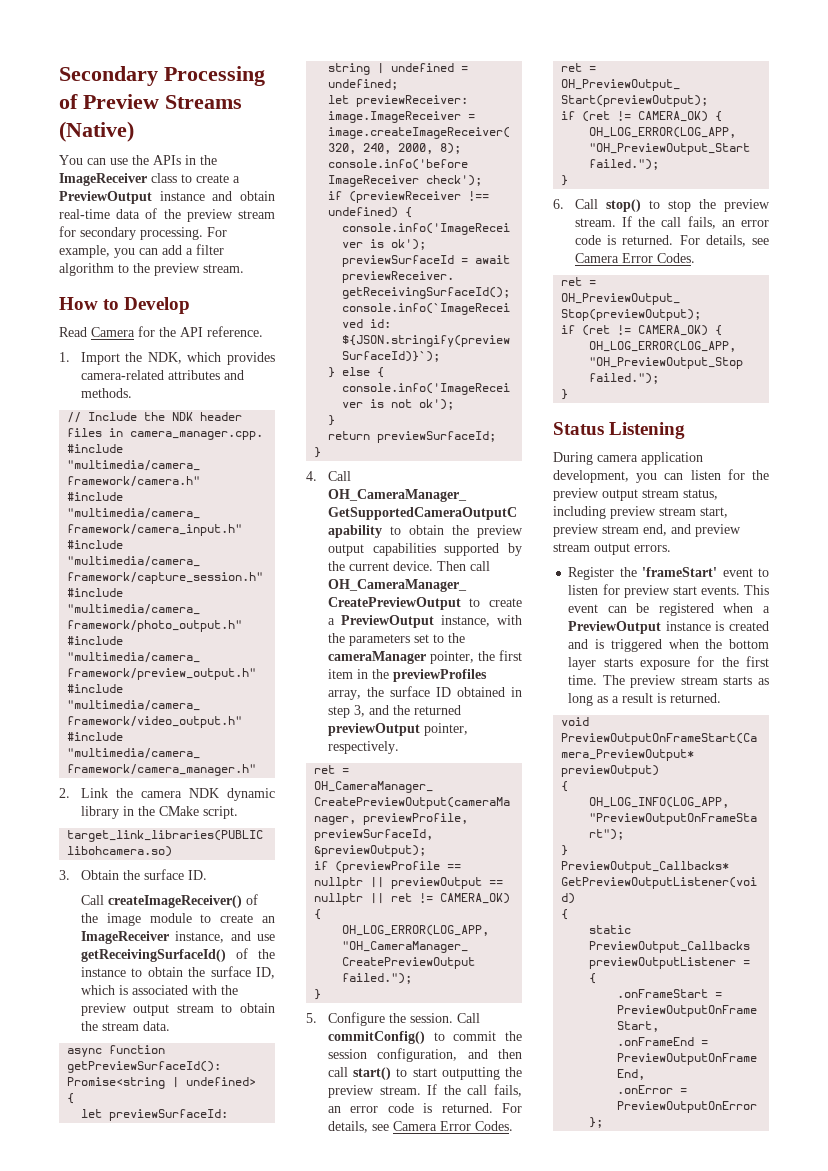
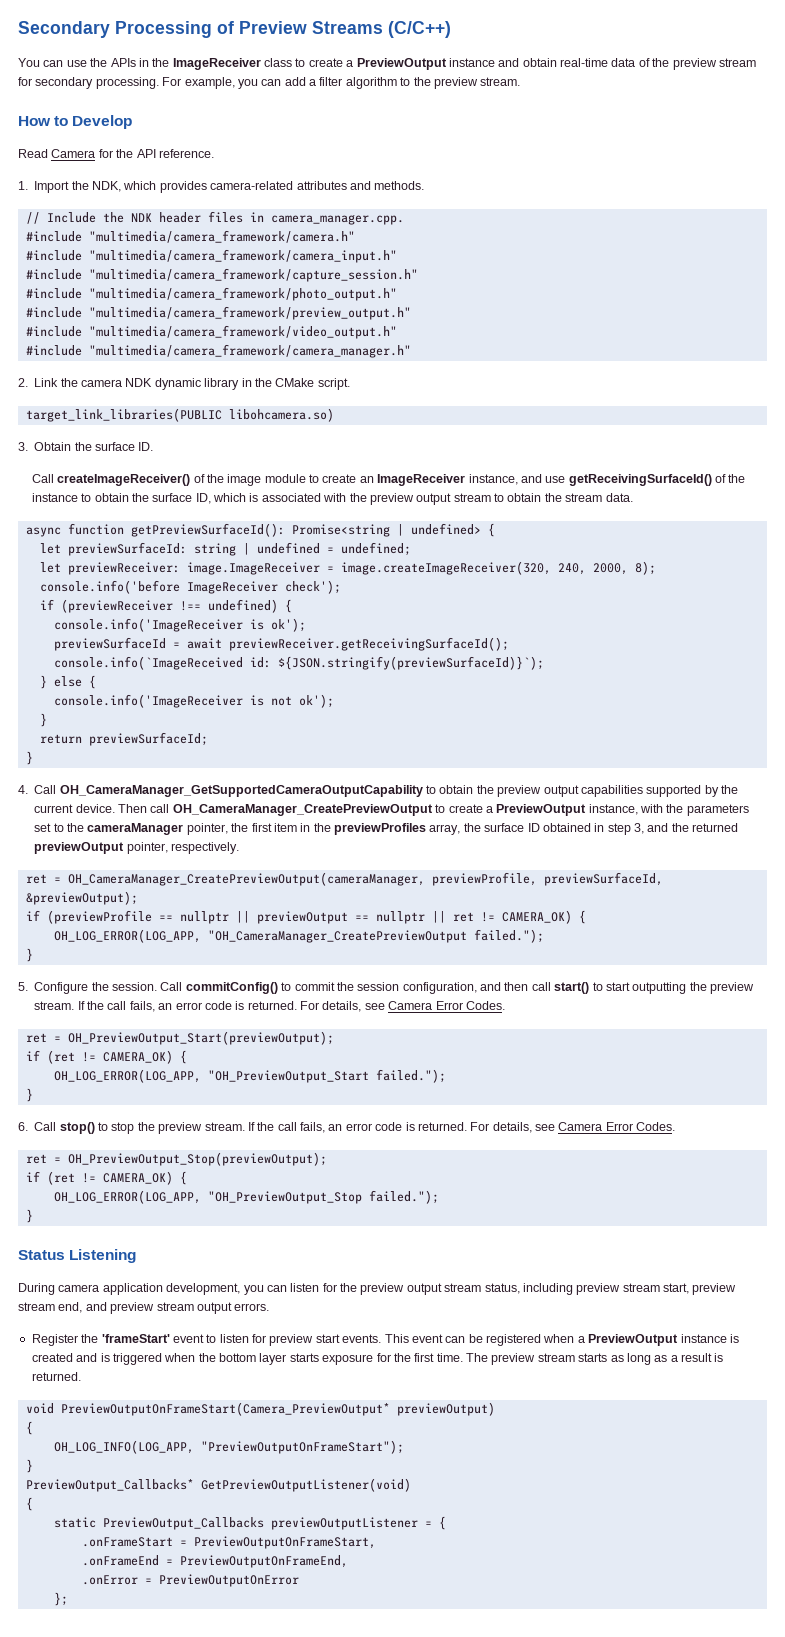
- Secondary Processing of Preview Streams (Native)
+ Secondary Processing of Preview Streams (C/C++)

